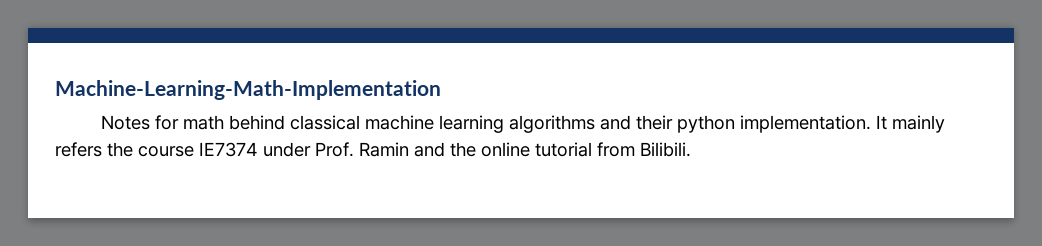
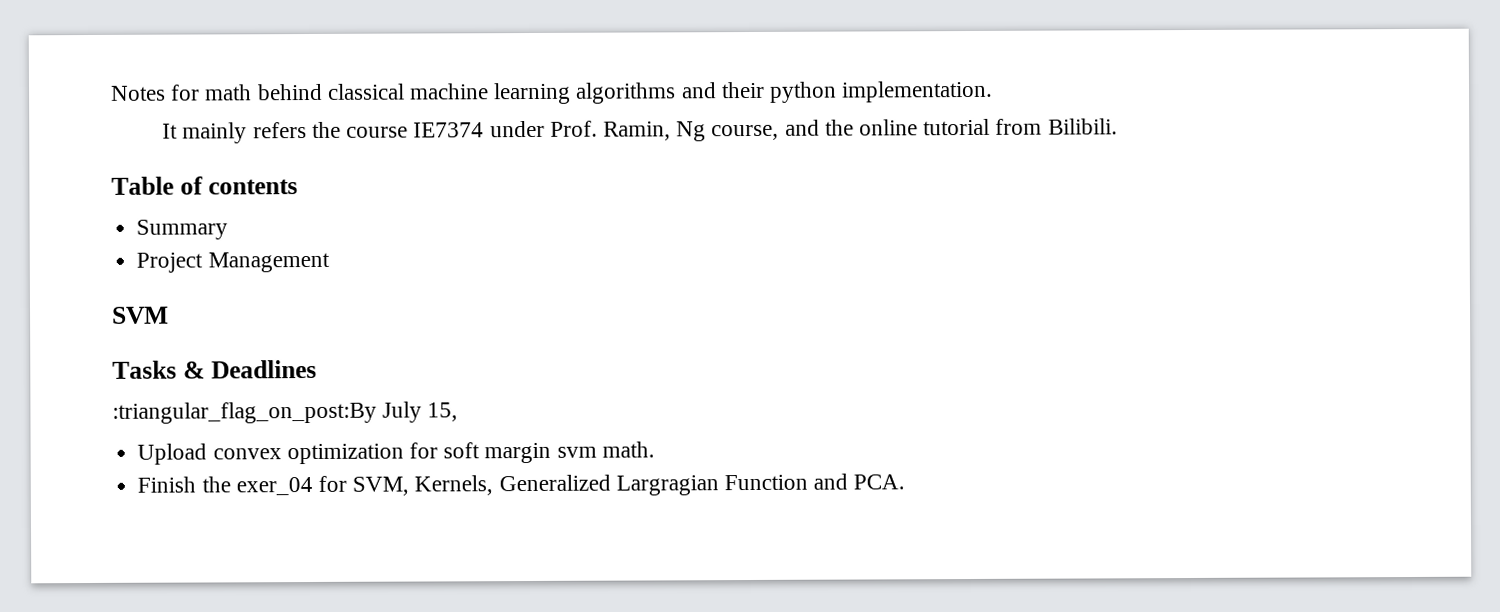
- Machine-Learning-Math-Implementation
- Notes for math behind classical machine learning algorithms and their python implementation. It mainly refers the course IE7374 under Prof. Ramin and the online tutorial from Bilibili.
+ Notes for math behind classical machine learning algorithms and their python implementation.
+ It mainly refers the course IE7374 under Prof. Ramin, Ng course, and the online tutorial from Bilibili.
+ Table of contents
+ Summary
+ Project Management
+ SVM
+ Tasks & Deadlines
+ :triangular_flag_on_post:By July 15,
+ Upload convex optimization for soft margin svm math.
+ Finish the exer_04 for SVM, Kernels, Generalized Largragian Function and PCA.

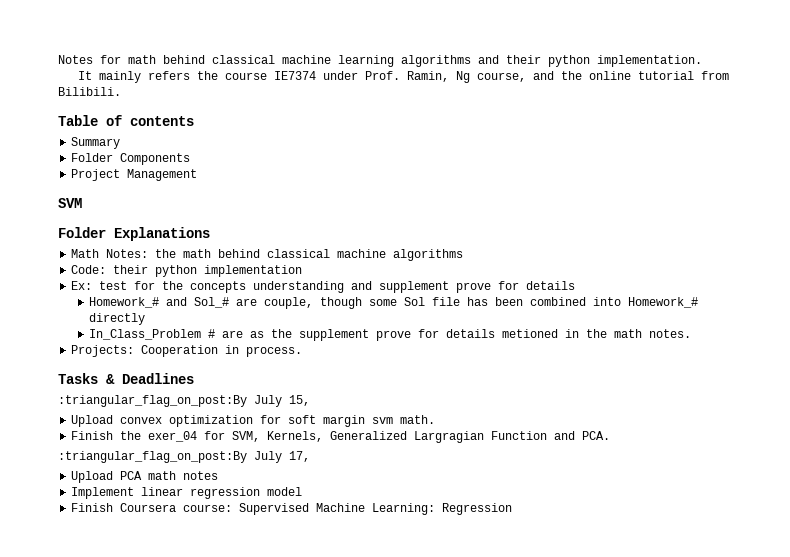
+ Folder Components
+ Folder Explanations
+ Math Notes: the math behind classical machine algorithms
+ Code: their python implementation
+ Ex: test for the concepts understanding and supplement prove for details
+ Homework_# and Sol_# are couple, though some Sol file has been combined into Homework_# directly
+ In_Class_Problem # are as the supplement prove for details metioned in the math notes.
+ Projects: Cooperation in process.
+ :triangular_flag_on_post:By July 17,
+ Upload PCA math notes
+ Implement linear regression model
+ Finish Coursera course: Supervised Machine Learning: Regression

